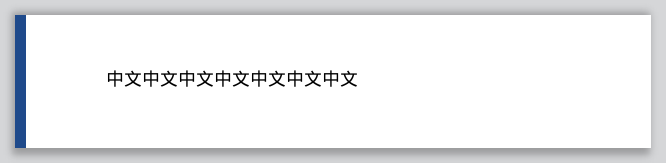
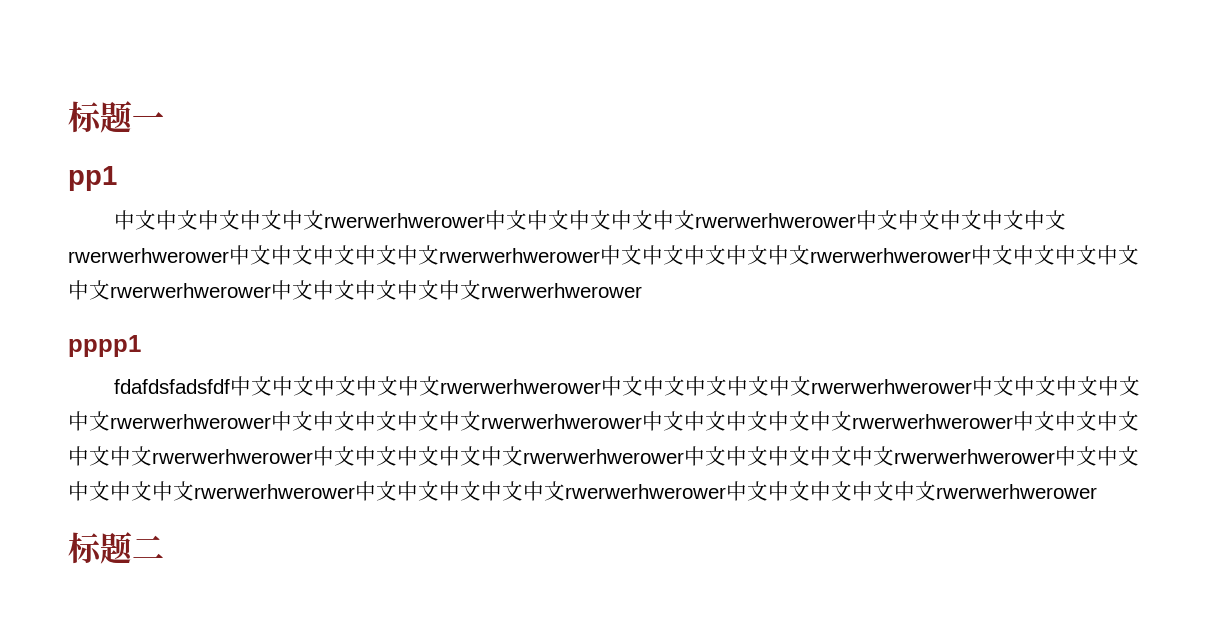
- 中文中文中文中文中文中文中文
+ 标题一
+ pp1
+ 中文中文中文中文中文rwerwerhwerower中文中文中文中文中文rwerwerhwerower中文中文中文中文中文rwerwerhwerower中文中文中文中文中文rwerwerhwerower中文中文中文中文中文rwerwerhwerower中文中文中文中文中文rwerwerhwerower中文中文中文中文中文rwerwerhwerower
+ pppp1
+ fdafdsfadsfdf中文中文中文中文中文rwerwerhwerower中文中文中文中文中文rwerwerhwerower中文中文中文中文中文rwerwerhwerower中文中文中文中文中文rwerwerhwerower中文中文中文中文中文rwerwerhwerower中文中文中文中文中文rwerwerhwerower中文中文中文中文中文rwerwerhwerower中文中文中文中文中文rwerwerhwerower中文中文中文中文中文rwerwerhwerower中文中文中文中文中文rwerwerhwerower中文中文中文中文中文rwerwerhwerower
+ 标题二

